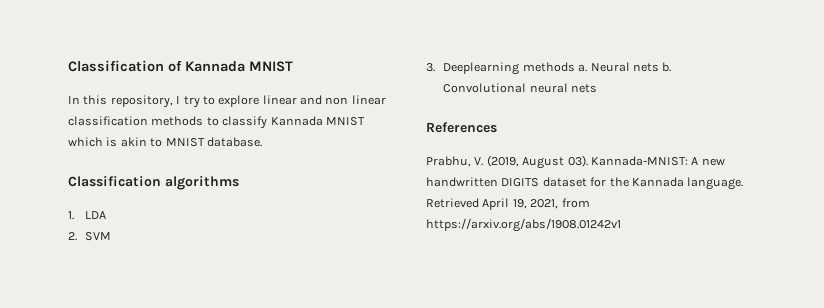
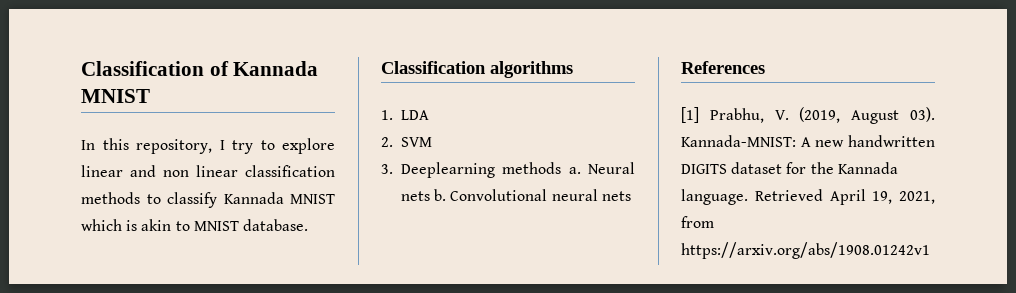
- Prabhu, V. (2019, August 03).
+ [1] Prabhu, V. (2019, August 03).

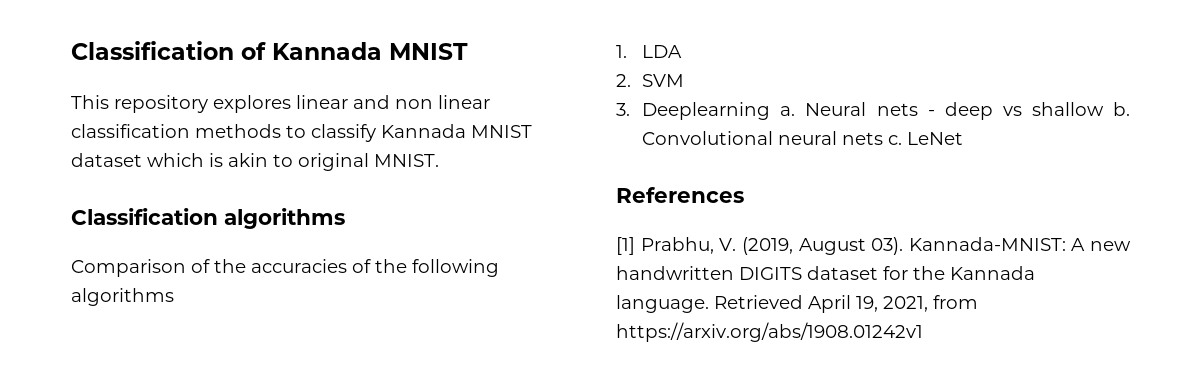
- In this repository, I try to explore linear and non linear classification methods to classify Kannada MNIST which is akin to MNIST database.
+ This repository explores linear and non linear classification methods to classify Kannada MNIST dataset which is akin to original MNIST.
+ Comparison of the accuracies of the following algorithms
- 3. Deeplearning methods a.
+ 3. Deeplearning a.
- Neural nets b.
+ Neural nets - deep vs shallow b.
- Convolutional neural nets
+ Convolutional neural nets c. LeNet

